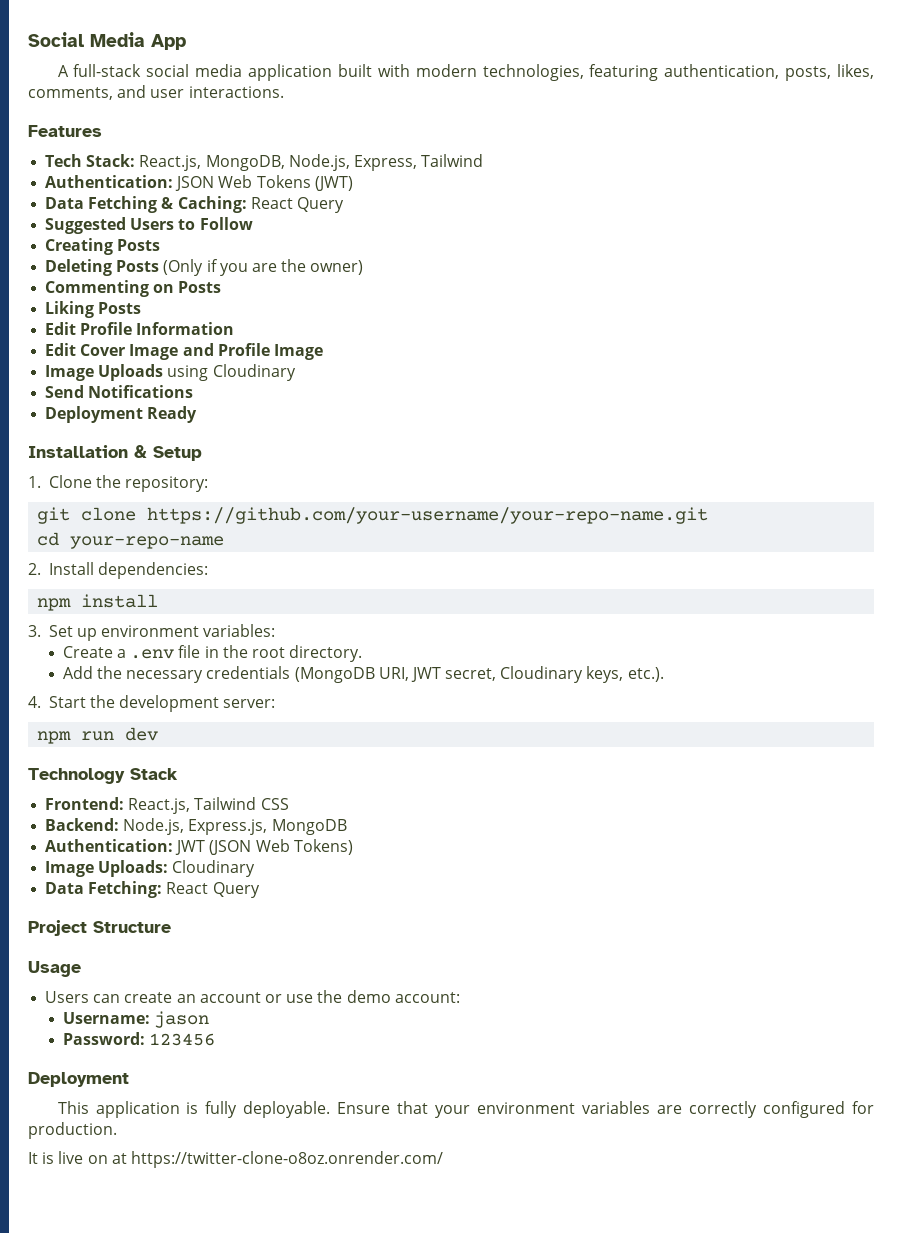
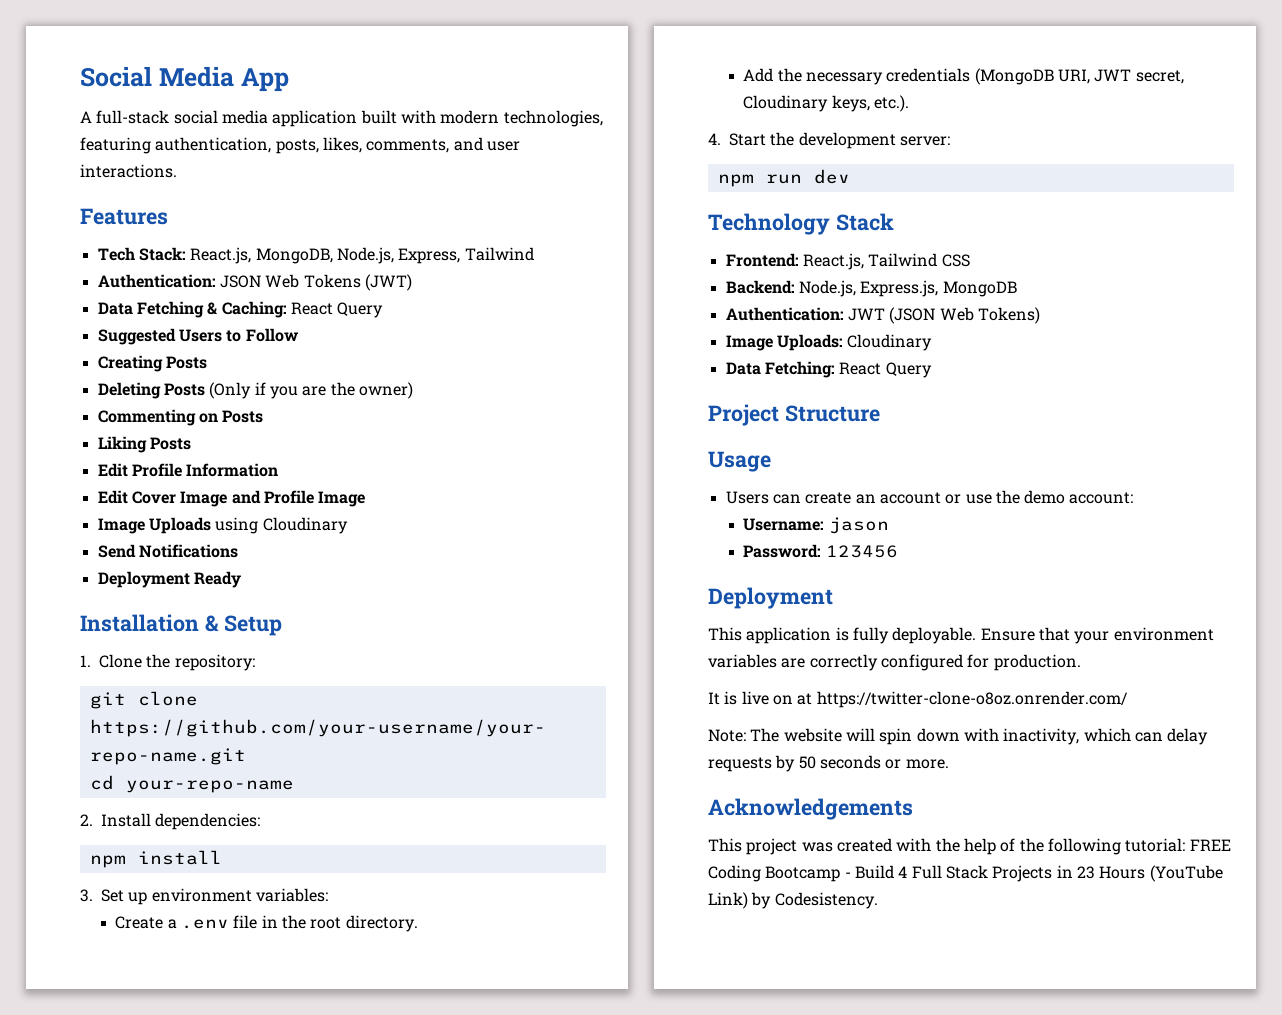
+ Note: The website will spin down with inactivity, which can delay requests by 50 seconds or more.
+ Acknowledgements
+ This project was created with the help of the following tutorial: FREE Coding Bootcamp - Build 4 Full Stack Projects in 23 Hours (YouTube Link) by Codesistency.

